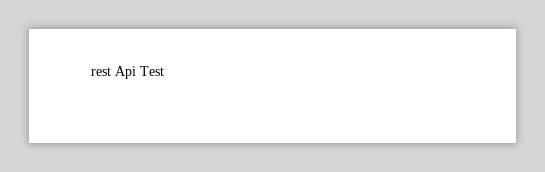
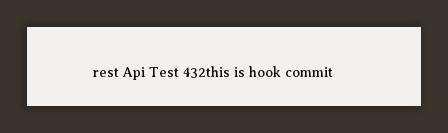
- rest Api Test
+ rest Api Test 432this is hook commit

